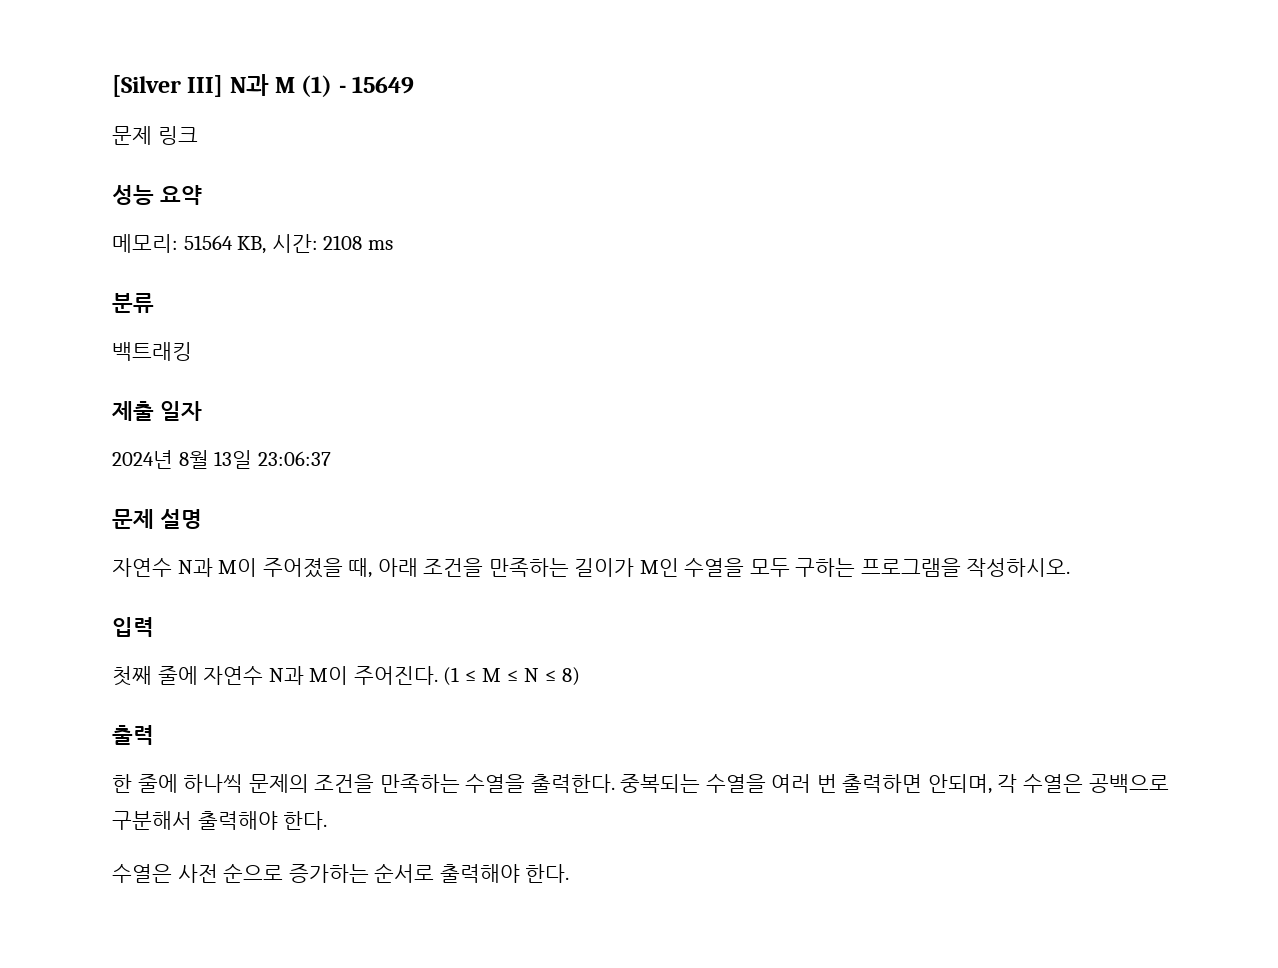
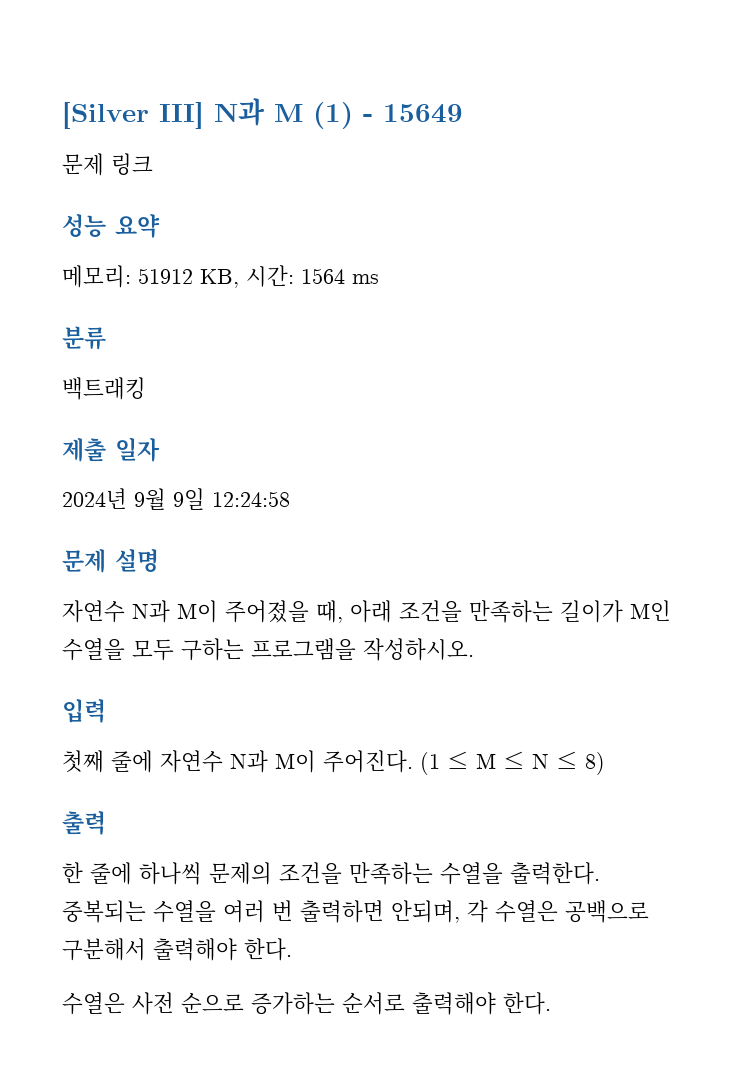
- 메모리: 51564 KB, 시간: 2108 ms
+ 메모리: 51912 KB, 시간: 1564 ms
- 2024년 8월 13일 23:06:37
+ 2024년 9월 9일 12:24:58

